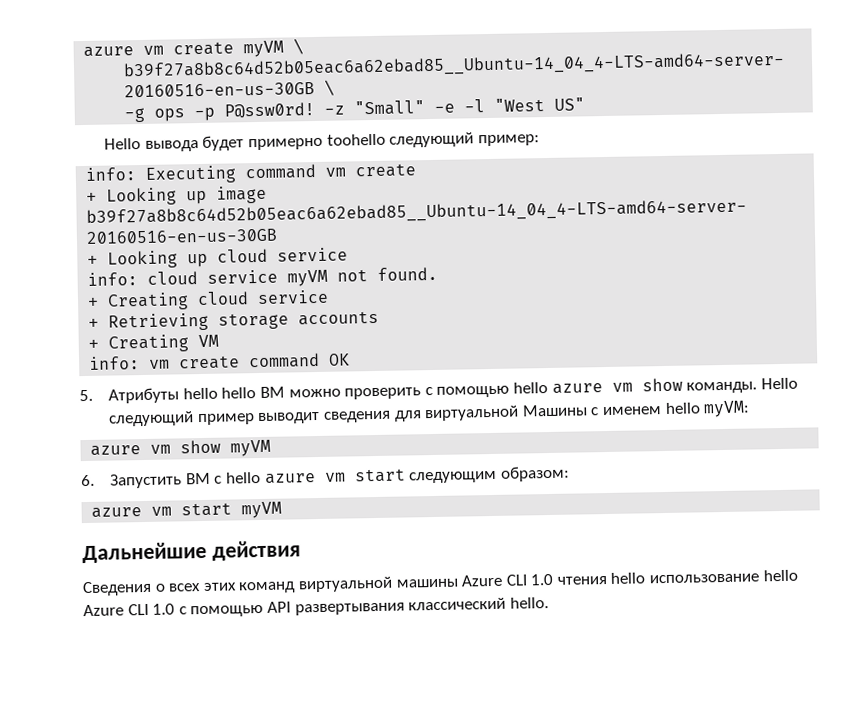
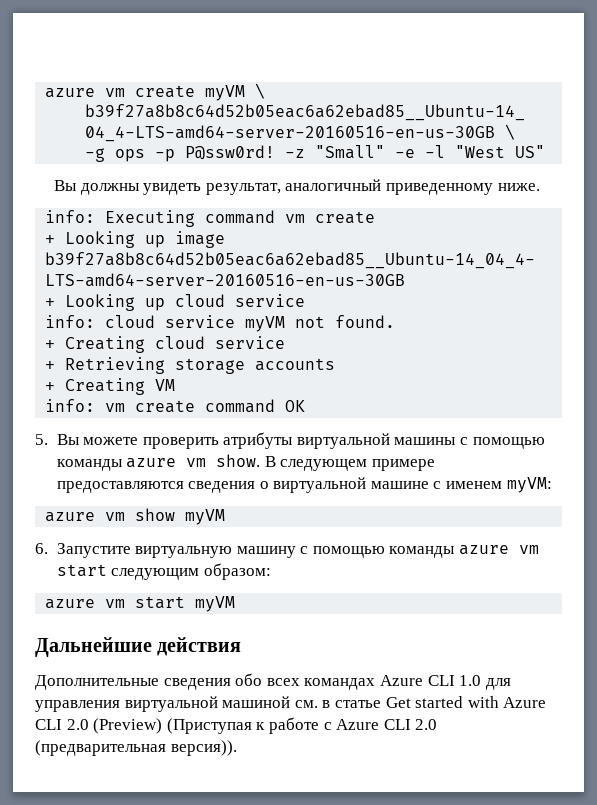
- Hello вывода будет примерно toohello следующий пример:
+ Вы должны увидеть результат, аналогичный приведенному ниже.
- 5. Атрибуты hello hello ВМ можно проверить с помощью hello azure vm show команды. Hello следующий пример выводит сведения для виртуальной Машины с именем hello myVM:
+ 5. Вы можете проверить атрибуты виртуальной машины с помощью команды azure vm show. В следующем примере предоставляются сведения о виртуальной машине с именем myVM:
- 6. Запустить ВМ с hello azure vm start следующим образом:
+ 6. Запустите виртуальную машину с помощью команды azure vm start следующим образом:
- Сведения о всех этих команд виртуальной машины Azure CLI 1.0 чтения hello использование hello Azure CLI 1.0 с помощью API развертывания классический hello.
+ Дополнительные сведения обо всех командах Azure CLI 1.0 для управления виртуальной машиной см. в статье Get started with Azure CLI 2.0 (Preview) (Приступая к работе с Azure CLI 2.0 (предварительная версия)).

